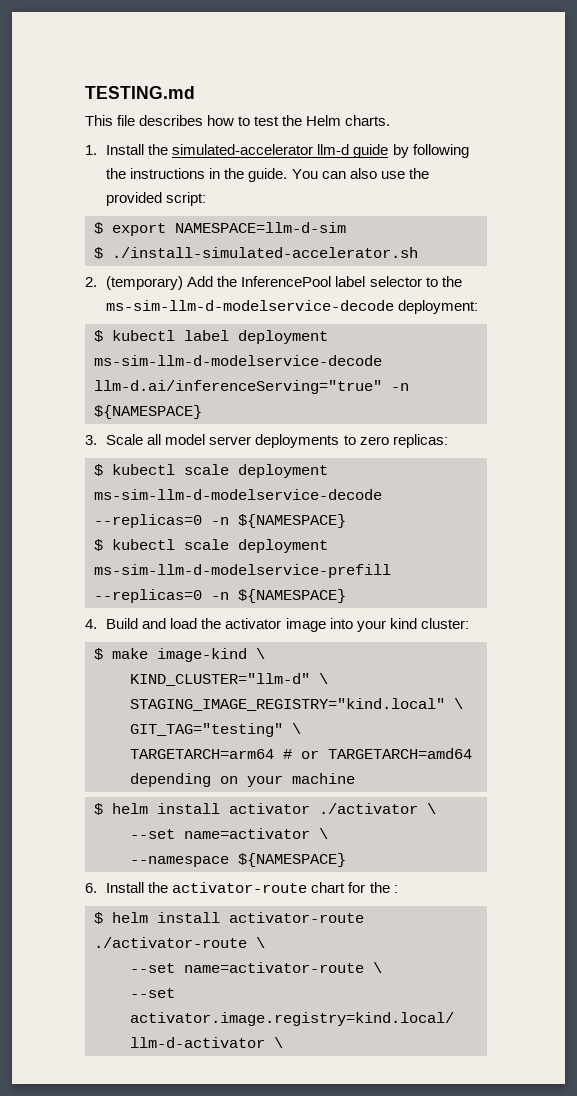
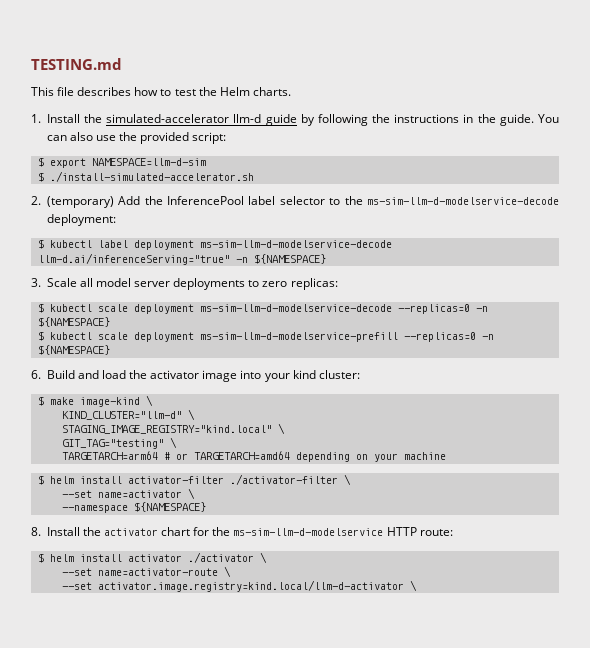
- 4. Build and load the activator image into your kind cluster:
+ 6. Build and load the activator image into your kind cluster:
- $ helm install activator ./activator \
+ $ helm install activator-filter ./activator-filter \
- 6. Install the activator-route chart for the :
- $ helm install activator-route ./activator-route \
+ 8. Install the activator chart for the ms-sim-llm-d-modelservice HTTP route:
+ $ helm install activator ./activator \

